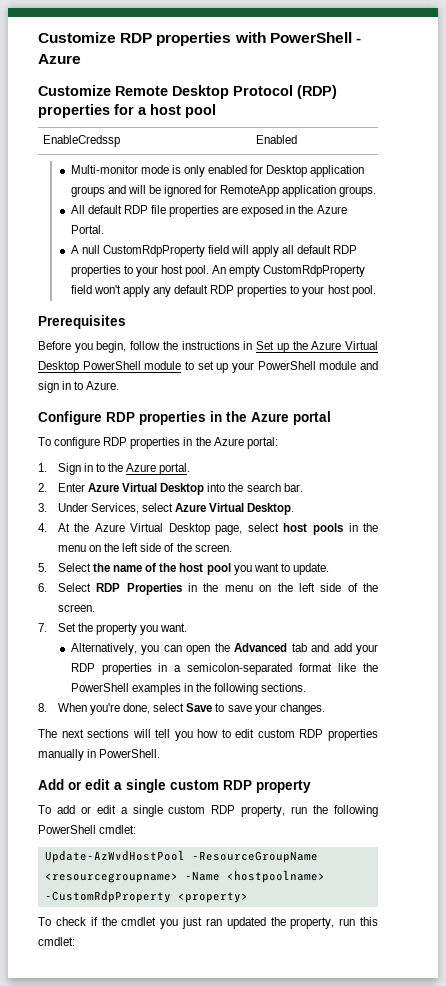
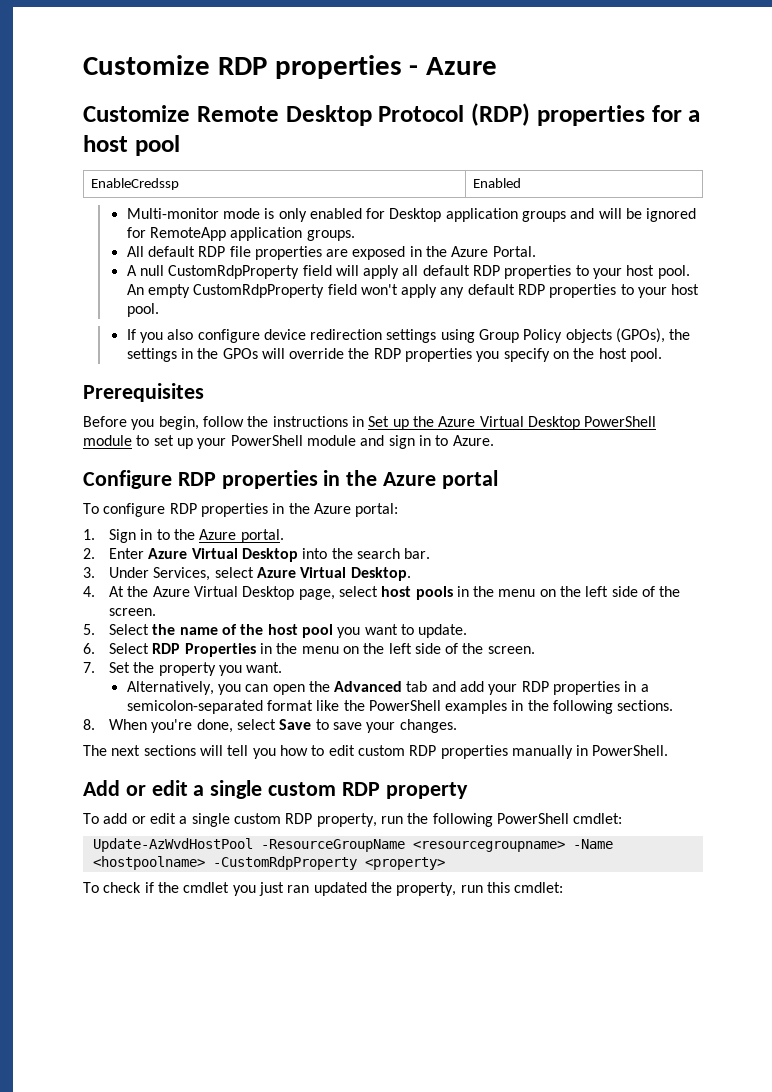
- Customize RDP properties with PowerShell - Azure
+ Customize RDP properties - Azure
+ If you also configure device redirection settings using Group Policy objects (GPOs), the settings in the GPOs will override the RDP properties you specify on the host pool.

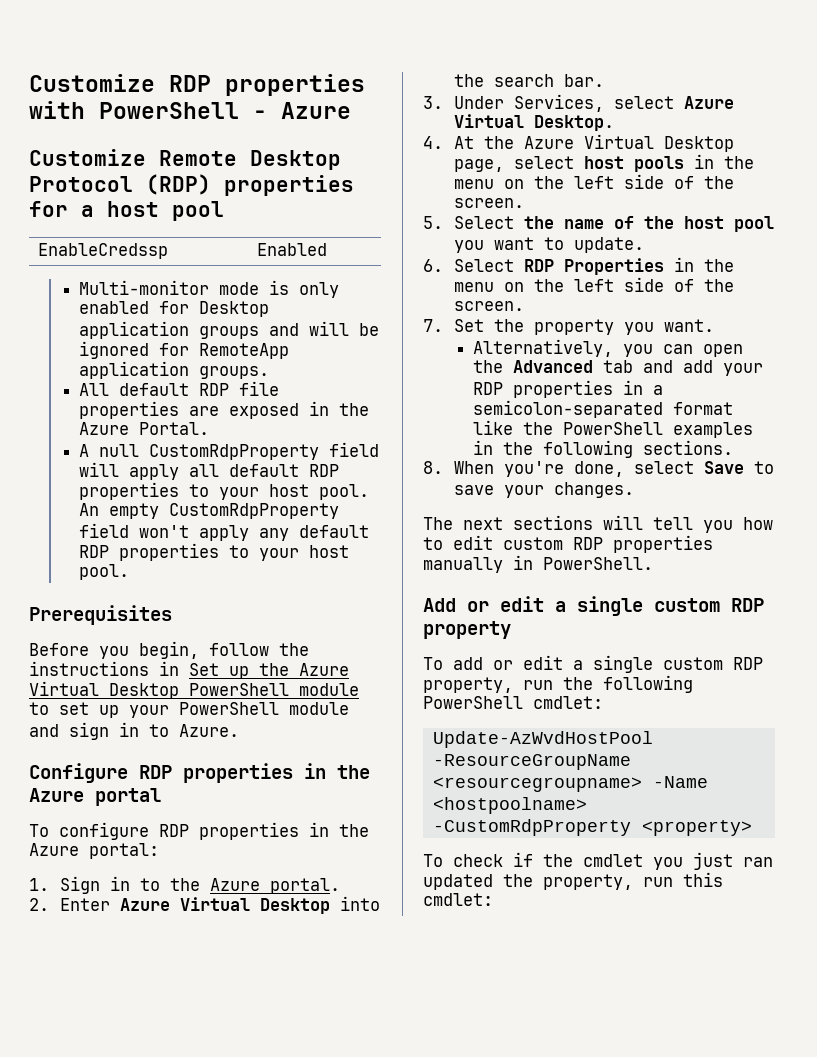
- Customize RDP properties - Azure
+ Customize RDP properties with PowerShell - Azure
- If you also configure device redirection settings using Group Policy objects (GPOs), the settings in the GPOs will override the RDP properties you specify on the host pool.

